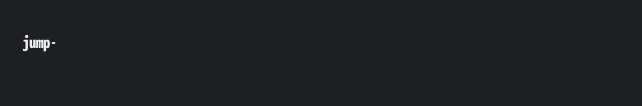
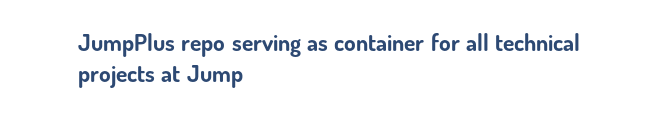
- jump-
+ JumpPlus repo serving as container for all technical projects at Jump

